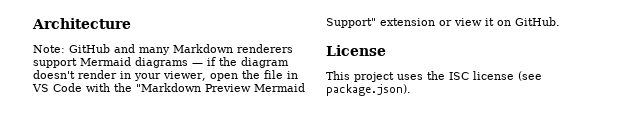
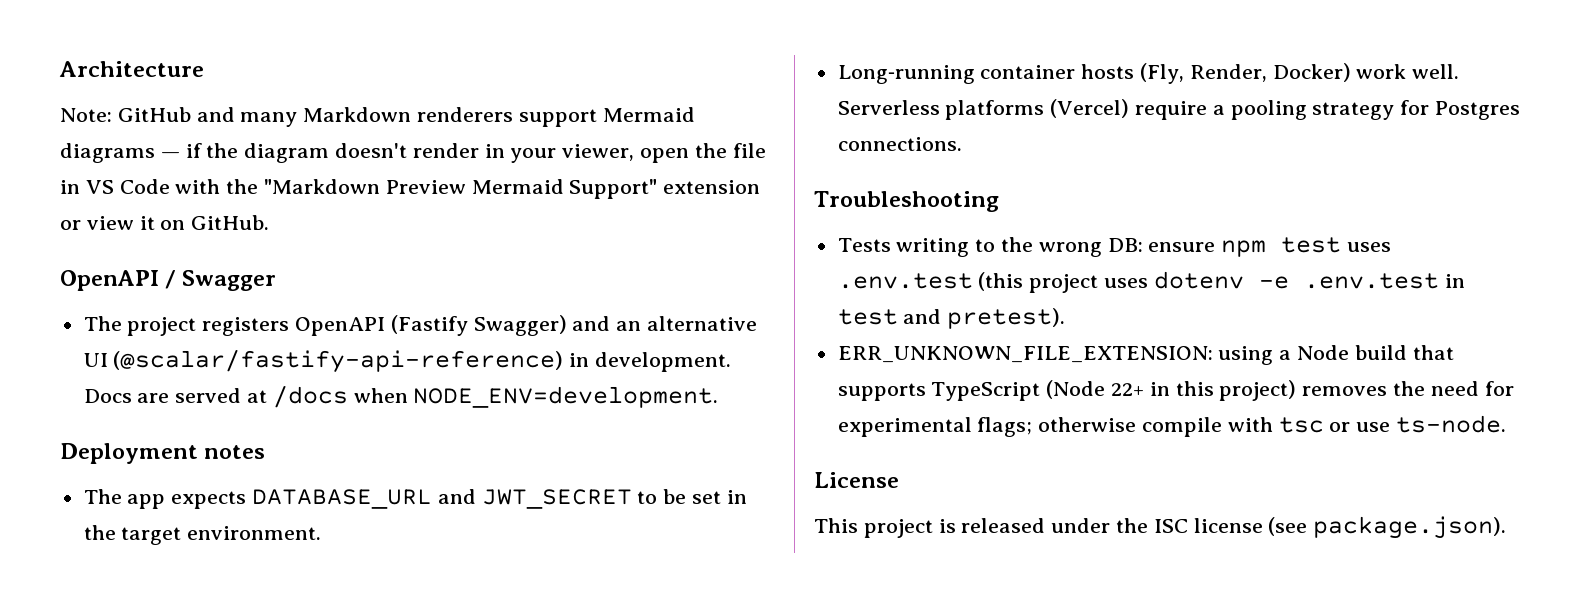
+ OpenAPI / Swagger
+ The project registers OpenAPI (Fastify Swagger) and an alternative UI (@scalar/fastify-api-reference) in development. Docs are served at /docs when NODE_ENV=development.
+ Deployment notes
+ The app expects DATABASE_URL and JWT_SECRET to be set in the target environment.
+ Long‑running container hosts (Fly, Render, Docker) work well. Serverless platforms (Vercel) require a pooling strategy for Postgres connections.
+ Troubleshooting
+ Tests writing to the wrong DB: ensure npm test uses .env.test (this project uses dotenv -e .env.test in test and pretest).
+ ERR_UNKNOWN_FILE_EXTENSION: using a Node build that supports TypeScript (Node 22+ in this project) removes the need for experimental flags; otherwise compile with tsc or use ts-node.
- This project uses the ISC license (see package.json).
+ This project is released under the ISC license (see package.json).

